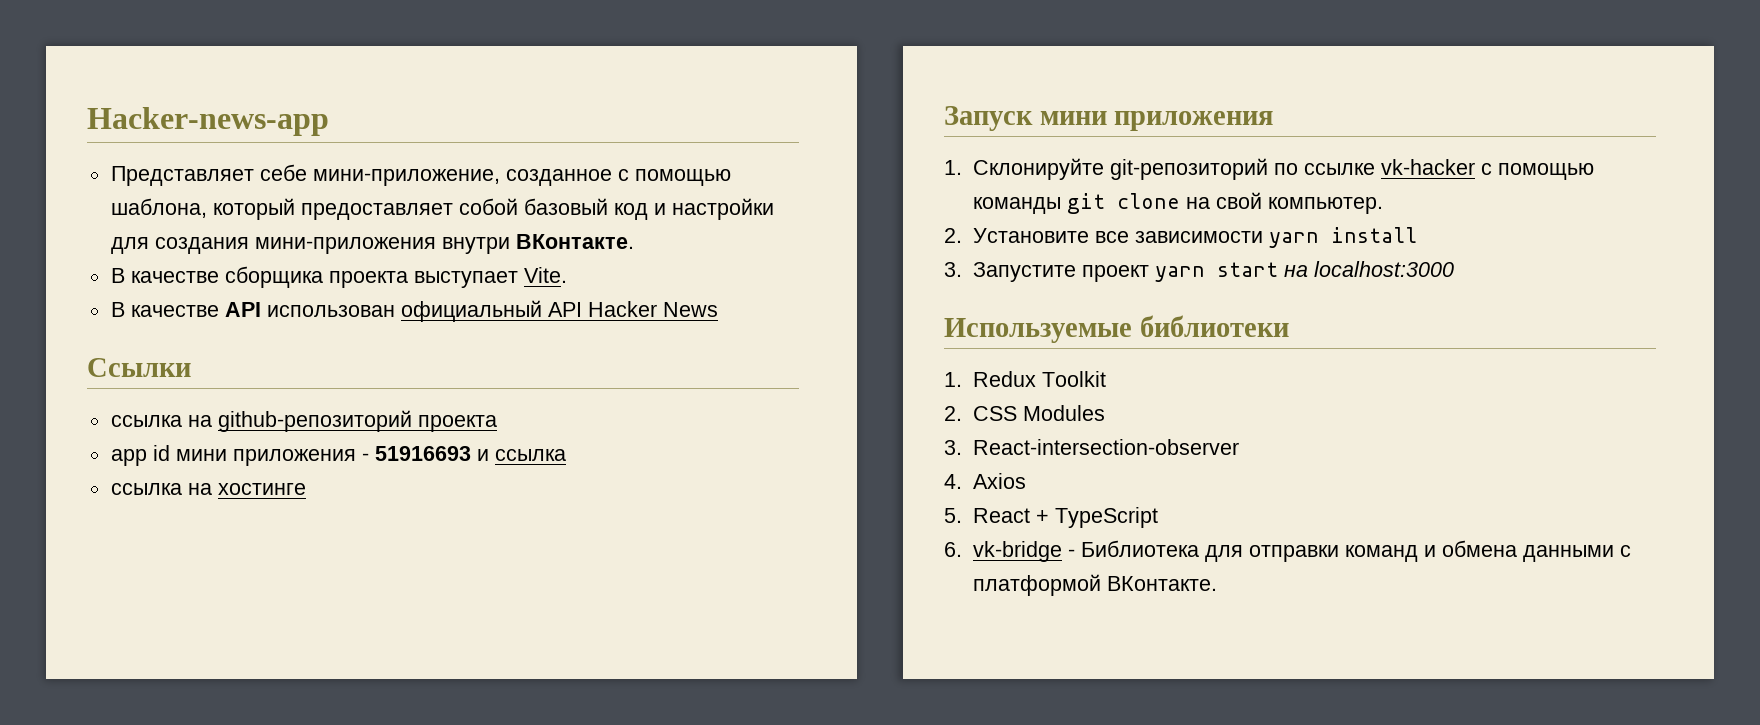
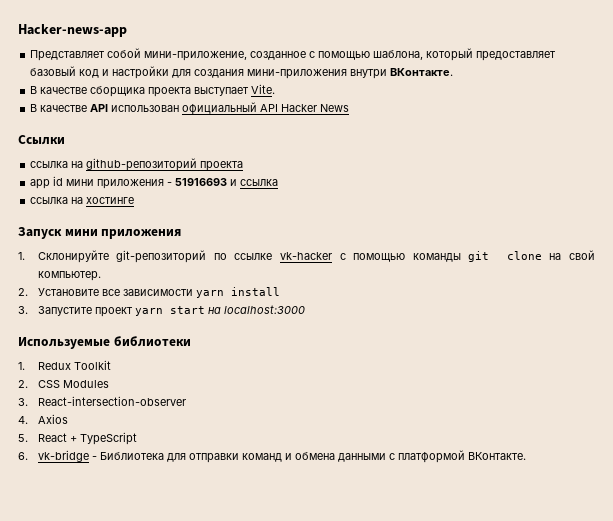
- Представляет себе мини-приложение, созданное с помощью шаблона, который предоставляет собой базовый код и настройки для создания мини-приложения внутри ВКонтакте.
+ Представляет собой мини-приложение, созданное с помощью шаблона, который предоставляет базовый код и настройки для создания мини-приложения внутри ВКонтакте.

